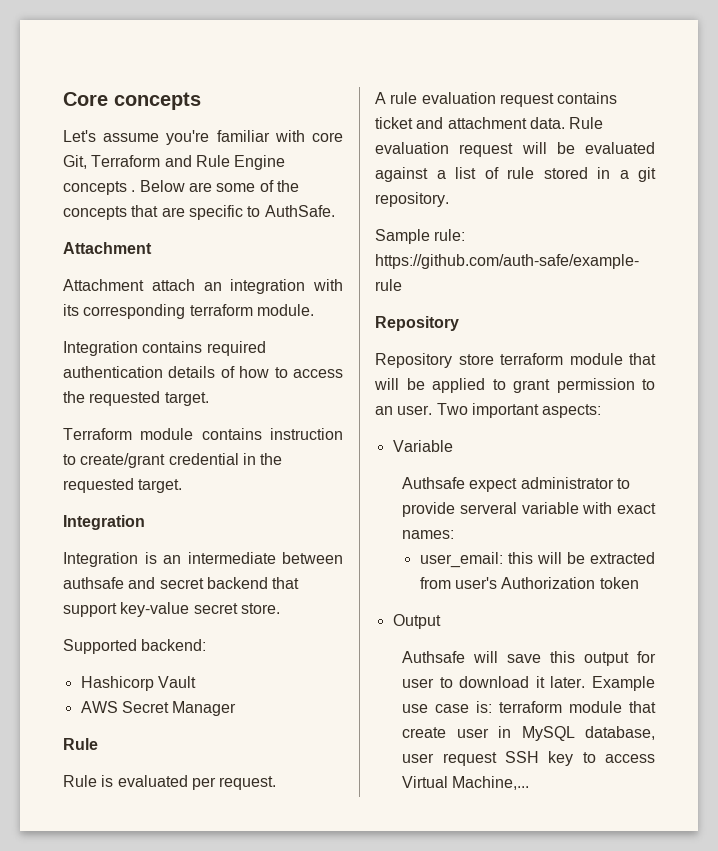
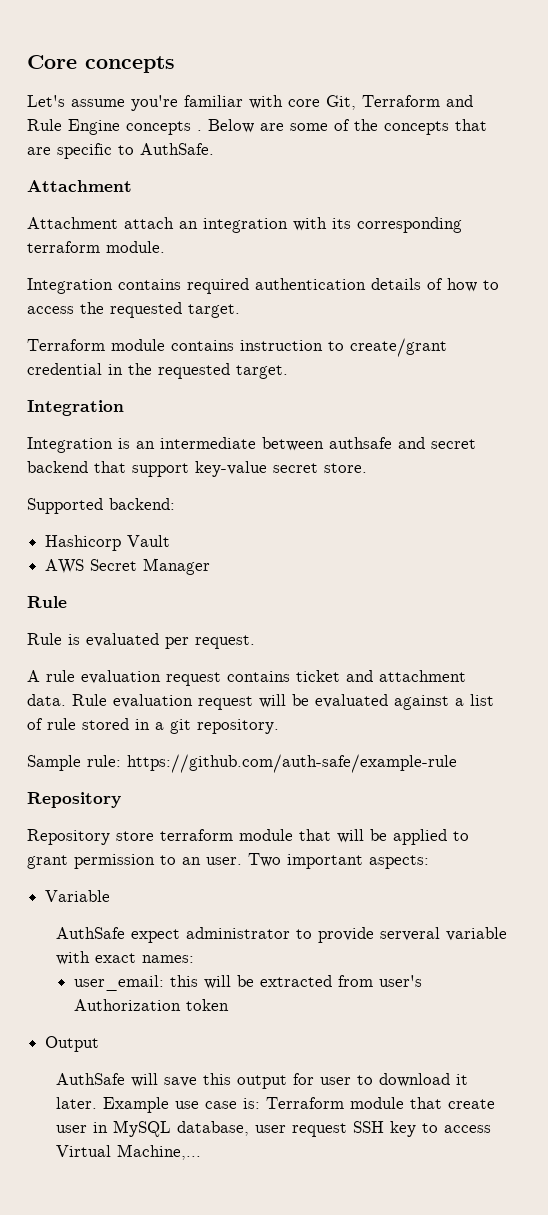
- Authsafe expect administrator to provide serveral variable with exact names:
+ AuthSafe expect administrator to provide serveral variable with exact names:
- Authsafe will save this output for user to download it later.
+ AuthSafe will save this output for user to download it later.
- Example use case is: terraform module that create user in MySQL database, user request SSH key to access Virtual Machine,...
+ Example use case is: Terraform module that create user in MySQL database, user request SSH key to access Virtual Machine,...

